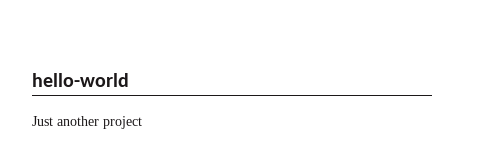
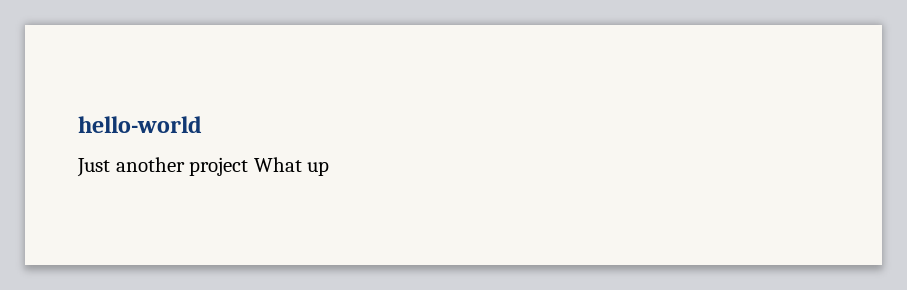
- Just another project
+ Just another project What up

